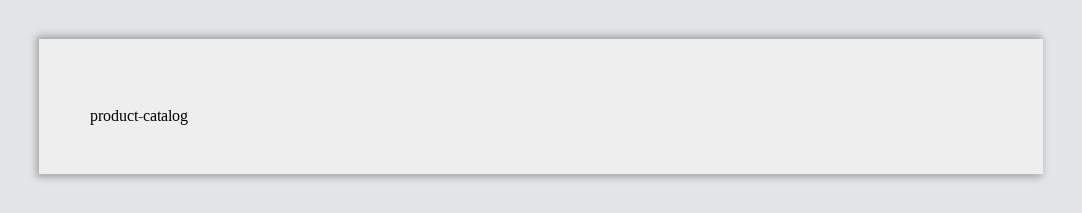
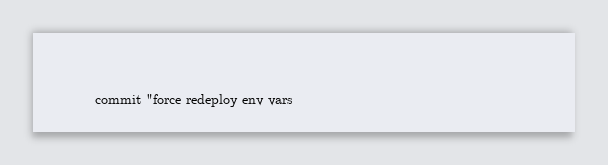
- product-catalog
+ commit "force redeploy env vars

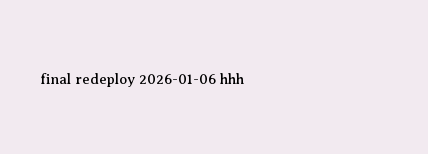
- commit "force redeploy env vars
+ final redeploy 2026-01-06 hhh

